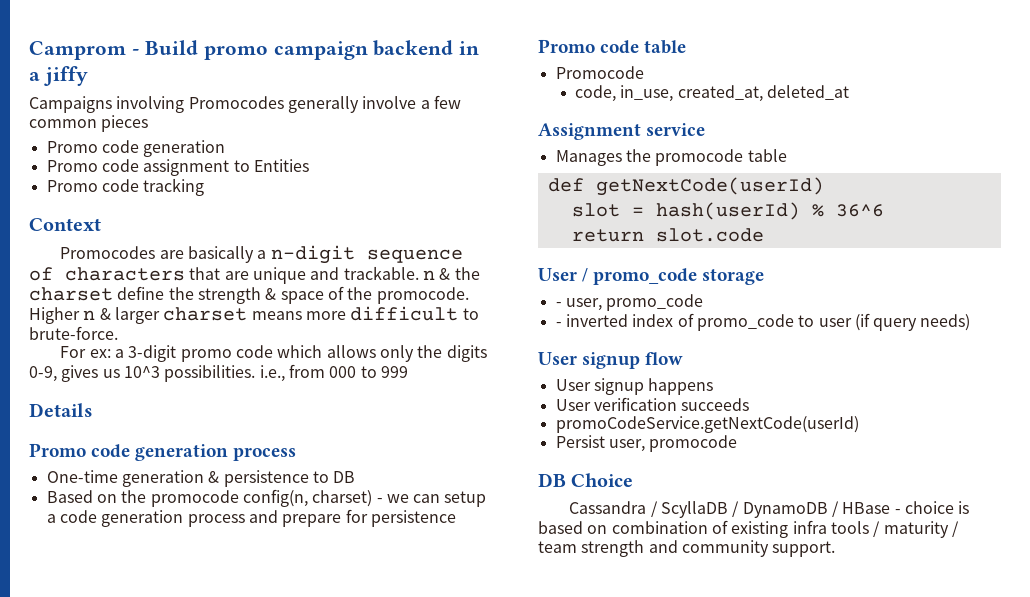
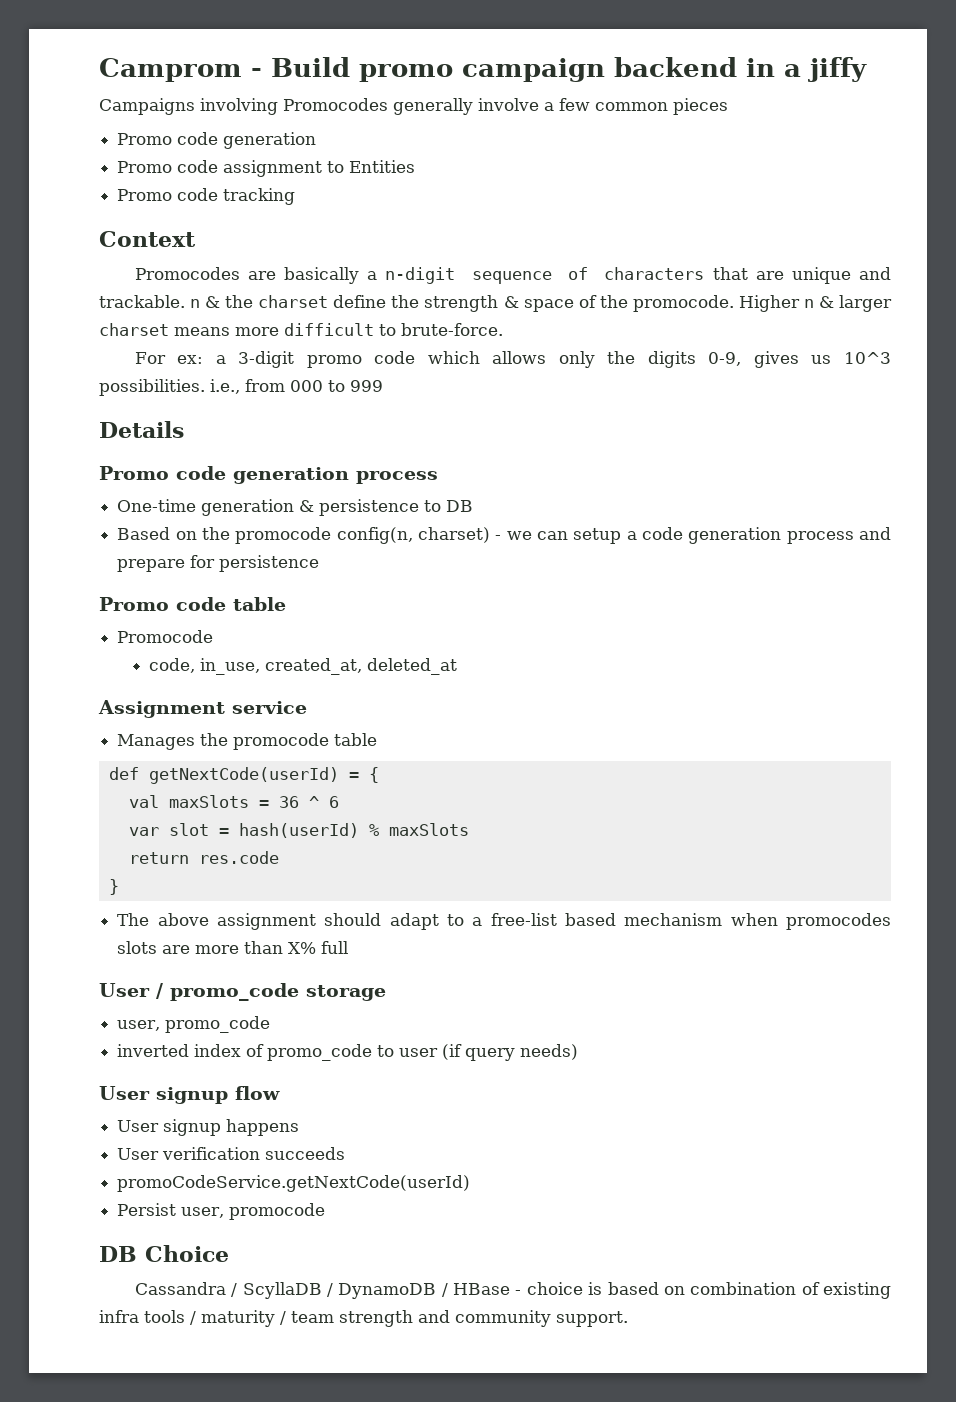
- def getNextCode(userId)
- slot = hash(userId) % 36^6
+ def getNextCode(userId) = {
+ val maxSlots = 36 ^ 6
+ var slot = hash(userId) % maxSlots
- return slot.code
+ return res.code
+ }
+ The above assignment should adapt to a free-list based mechanism when promocodes slots are more than X% full
- - user, promo_code
+ user, promo_code
- - inverted index of promo_code to user (if query needs)
+ inverted index of promo_code to user (if query needs)

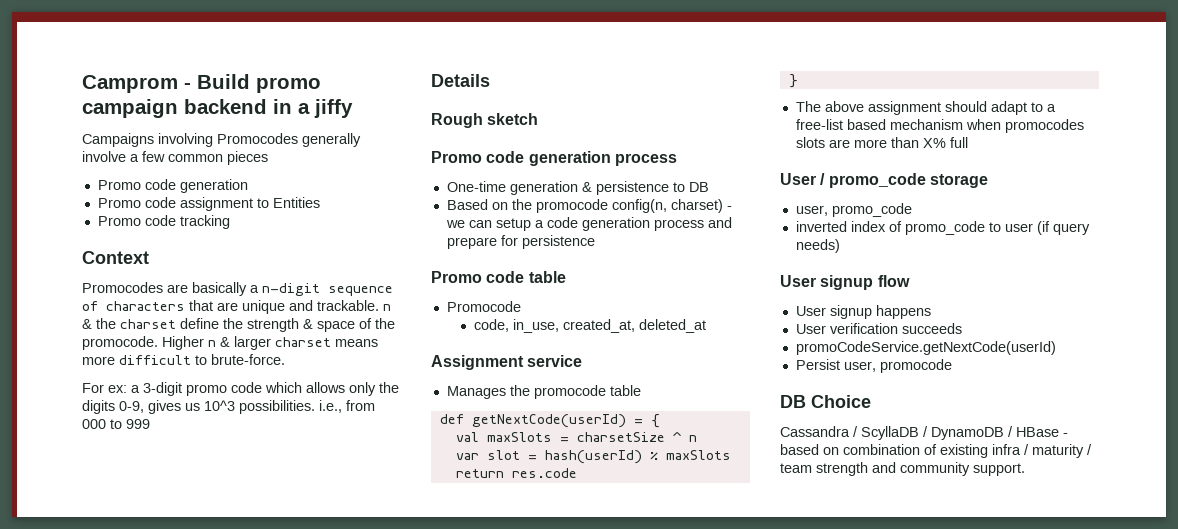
+ Rough sketch
- val maxSlots = 36 ^ 6
+ val maxSlots = charsetSize ^ n
- Cassandra / ScyllaDB / DynamoDB / HBase - choice is based on combination of existing infra tools / maturity / team strength and community support.
+ Cassandra / ScyllaDB / DynamoDB / HBase - based on combination of existing infra / maturity / team strength and community support.

